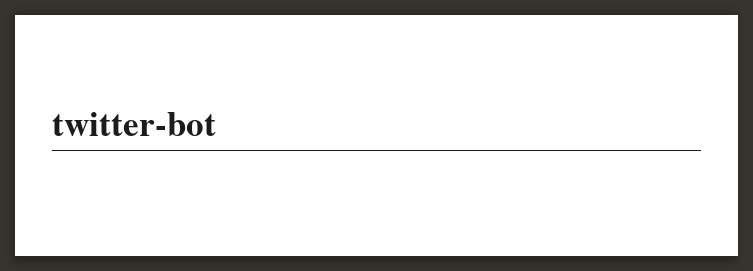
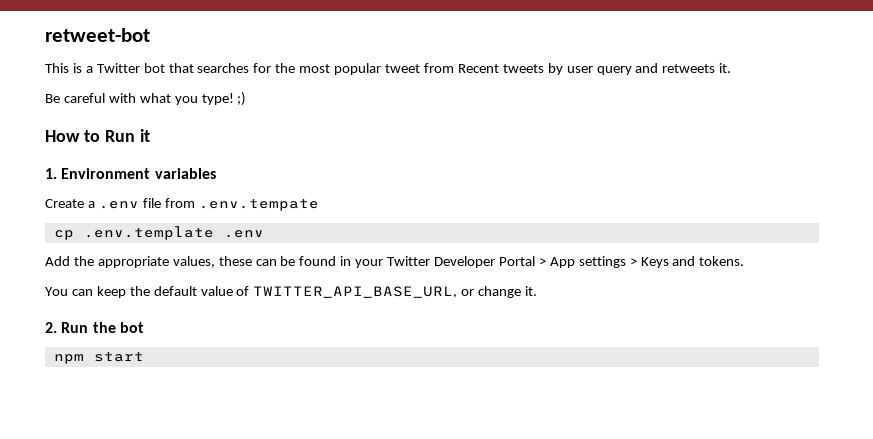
- twitter-bot
+ retweet-bot
+ This is a Twitter bot that searches for the most popular tweet from Recent tweets by user query and retweets it.
+ Be careful with what you type! ;)
+ How to Run it
+ 1. Environment variables
+ Create a .env file from .env.tempate
+ cp .env.template .env
+ Add the appropriate values, these can be found in your Twitter Developer Portal > App settings > Keys and tokens.
+ You can keep the default value of TWITTER_API_BASE_URL, or change it.
+ 2. Run the bot
+ npm start

